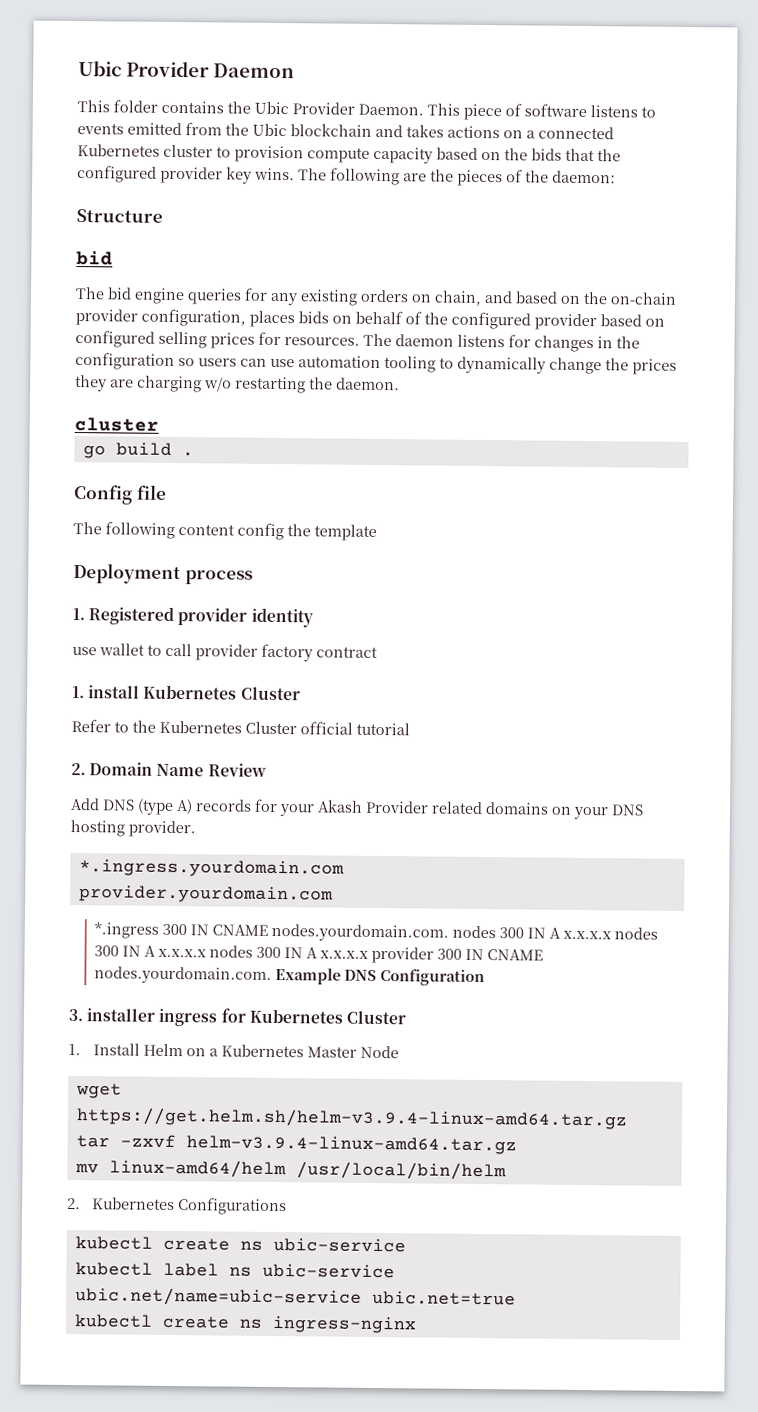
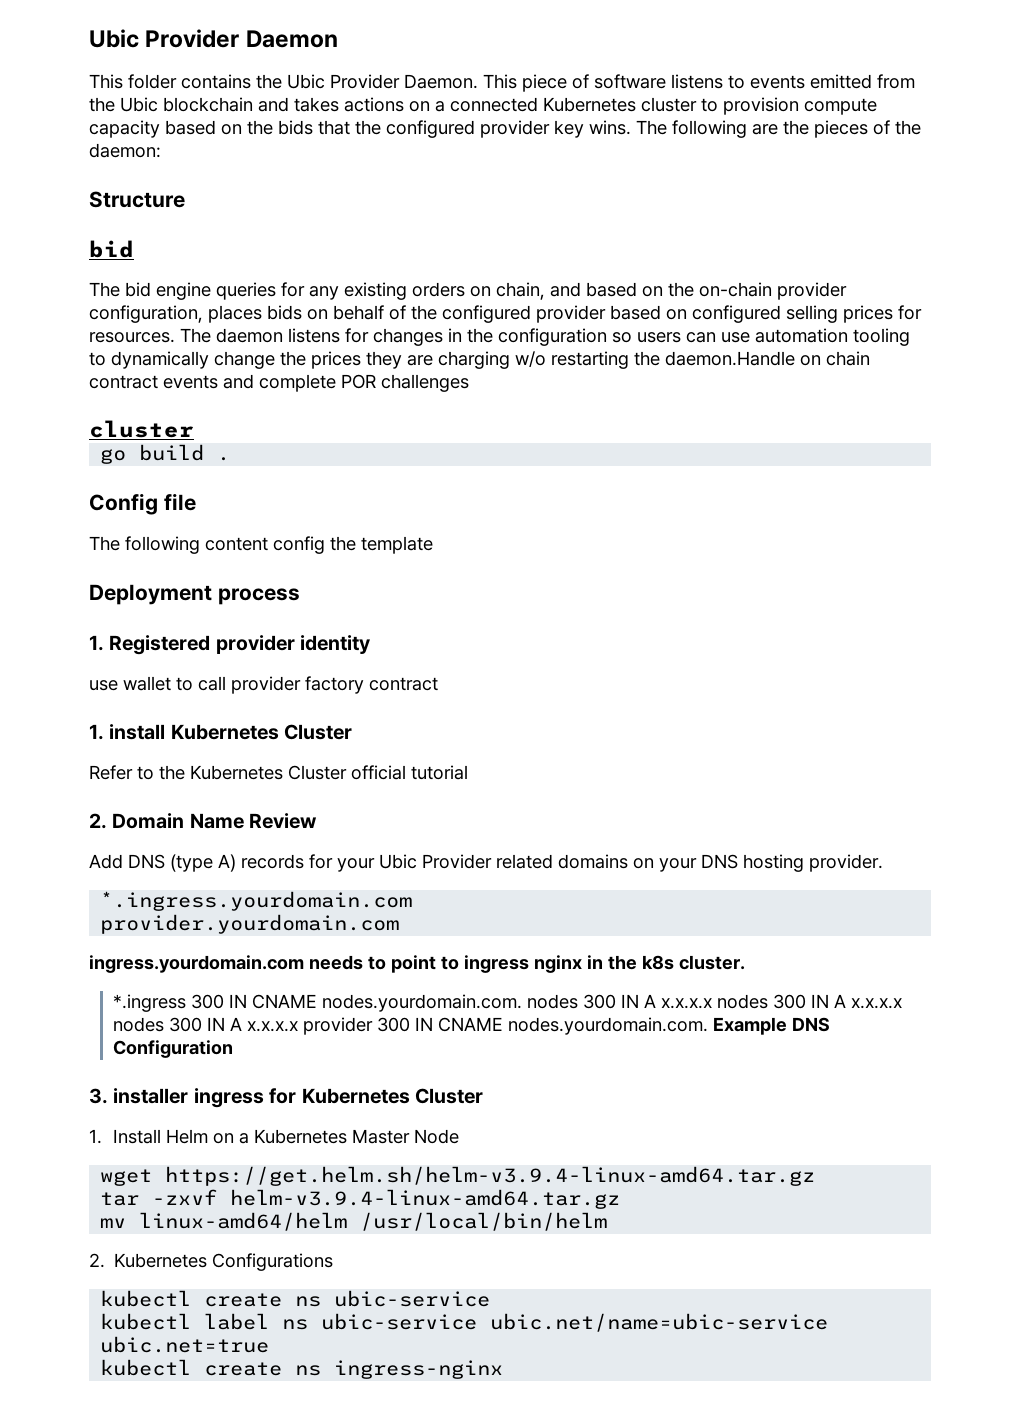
- The daemon listens for changes in the configuration so users can use automation tooling to dynamically change the prices they are charging w/o restarting the daemon.
+ The daemon listens for changes in the configuration so users can use automation tooling to dynamically change the prices they are charging w/o restarting the daemon.Handle on chain contract events and complete POR challenges
- Add DNS (type A) records for your Akash Provider related domains on your DNS hosting provider.
+ Add DNS (type A) records for your Ubic Provider related domains on your DNS hosting provider.
+ ingress.yourdomain.com needs to point to ingress nginx in the k8s cluster.

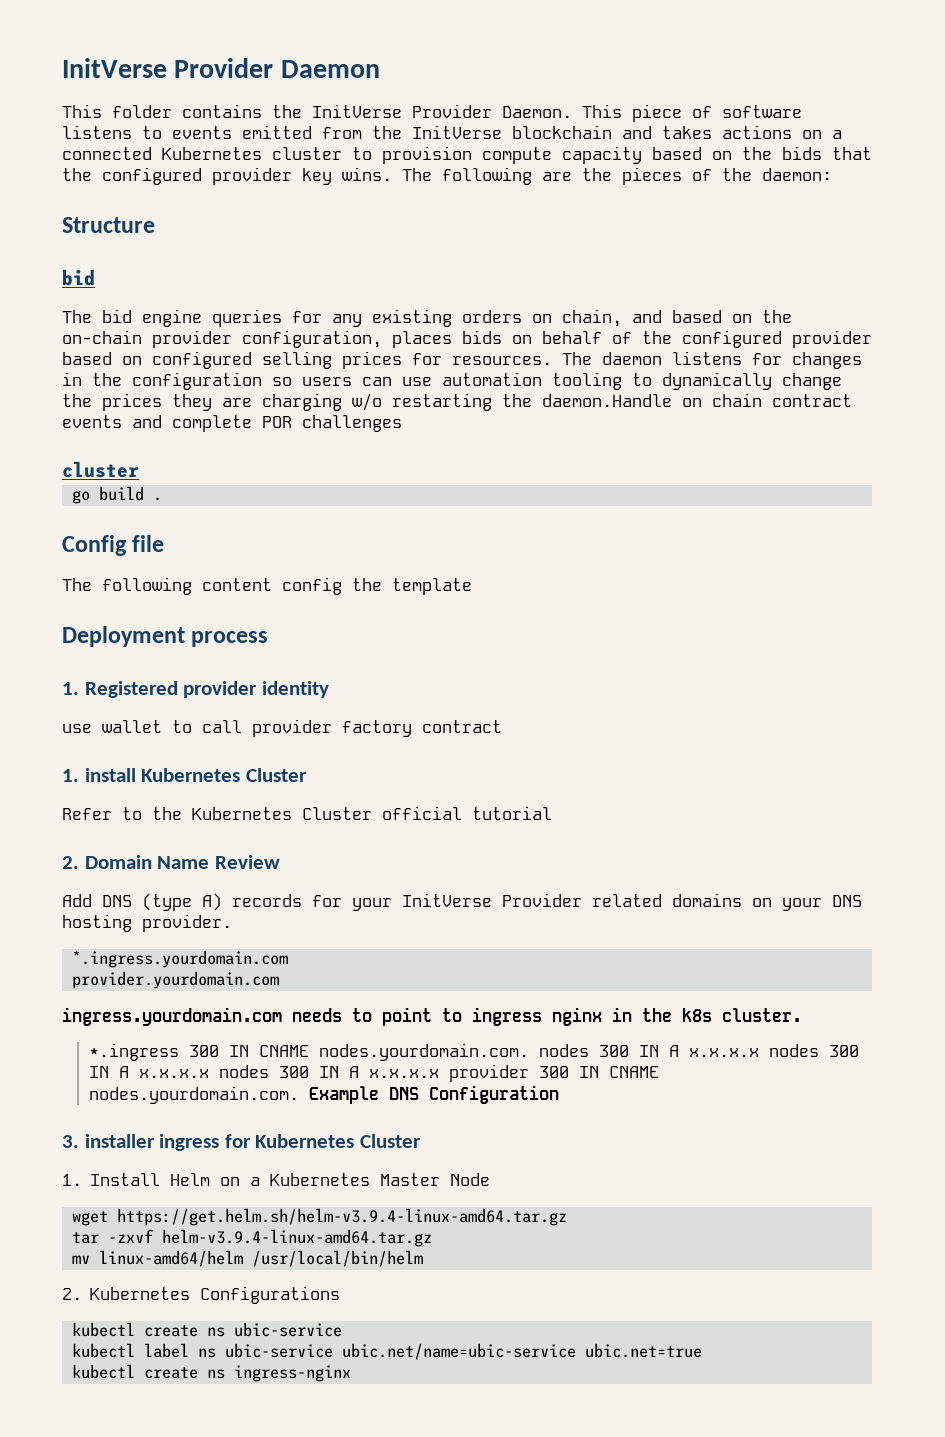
- Ubic Provider Daemon
+ InitVerse Provider Daemon
- This folder contains the Ubic Provider Daemon.
+ This folder contains the InitVerse Provider Daemon.
- This piece of software listens to events emitted from the Ubic blockchain and takes actions on a connected Kubernetes cluster to provision compute capacity based on the bids that the configured provider key wins.
+ This piece of software listens to events emitted from the InitVerse blockchain and takes actions on a connected Kubernetes cluster to provision compute capacity based on the bids that the configured provider key wins.
- Add DNS (type A) records for your Ubic Provider related domains on your DNS hosting provider.
+ Add DNS (type A) records for your InitVerse Provider related domains on your DNS hosting provider.

